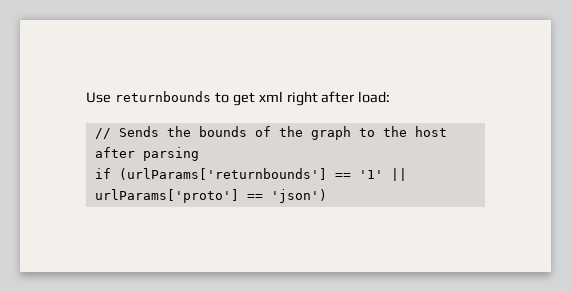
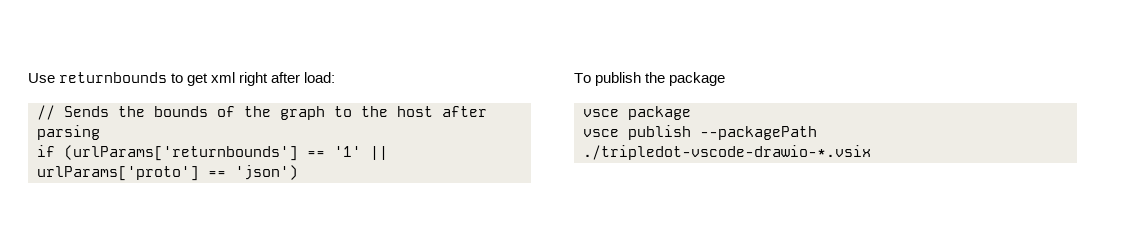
+ To publish the package
+ vsce package
+ vsce publish --packagePath ./tripledot-vscode-drawio-*.vsix

